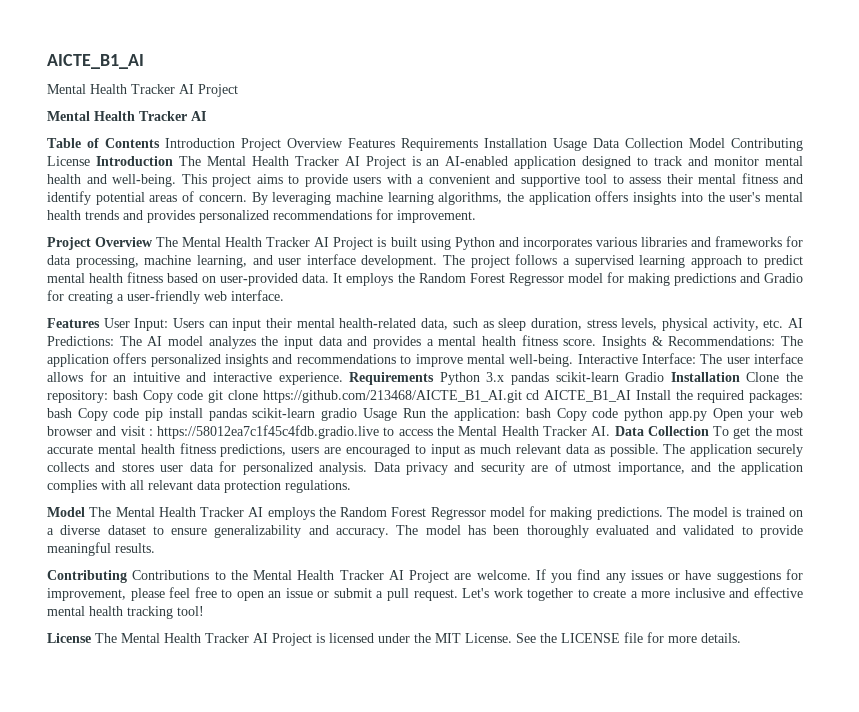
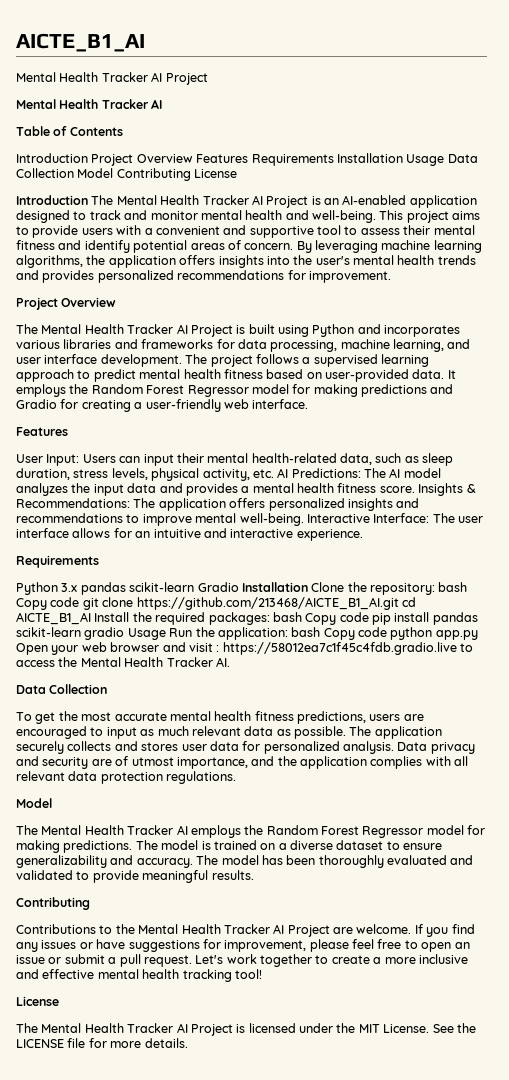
- Table of Contents Introduction Project Overview Features Requirements Installation Usage Data Collection Model Contributing License Introduction The Mental Health Tracker AI Project is an AI-enabled application designed to track and monitor mental health and well-being.
+ Table of Contents
+ Introduction Project Overview Features Requirements Installation Usage Data Collection Model Contributing License
+ Introduction The Mental Health Tracker AI Project is an AI-enabled application designed to track and monitor mental health and well-being.
  By leveraging machine learning algorithms, the application offers insights into the user's mental health trends and provides personalized recommendations for improvement.
- Project Overview The Mental Health Tracker AI Project is built using Python and incorporates various libraries and frameworks for data processing, machine learning, and user interface development.
+ Project Overview
+ The Mental Health Tracker AI Project is built using Python and incorporates various libraries and frameworks for data processing, machine learning, and user interface development.
  It employs the Random Forest Regressor model for making predictions and Gradio for creating a user-friendly web interface.
- Features User Input: Users can input their mental health-related data, such as sleep duration, stress levels, physical activity, etc. AI Predictions: The AI model analyzes the input data and provides a mental health fitness score.
+ Features
+ User Input: Users can input their mental health-related data, such as sleep duration, stress levels, physical activity, etc. AI Predictions: The AI model analyzes the input data and provides a mental health fitness score.
- The user interface allows for an intuitive and interactive experience. Requirements Python 3.x pandas scikit-learn Gradio Installation Clone the repository:
+ The user interface allows for an intuitive and interactive experience.
+ Requirements
+ Python 3.x pandas scikit-learn Gradio Installation Clone the repository:
- https://58012ea7c1f45c4fdb.gradio.live to access the Mental Health Tracker AI. Data Collection To get the most accurate mental health fitness predictions, users are encouraged to input as much relevant data as possible.
+ https://58012ea7c1f45c4fdb.gradio.live to access the Mental Health Tracker AI.
+ Data Collection
+ To get the most accurate mental health fitness predictions, users are encouraged to input as much relevant data as possible.
  Data privacy and security are of utmost importance, and the application complies with all relevant data protection regulations.
- Model The Mental Health Tracker AI employs the Random Forest Regressor model for making predictions.
+ Model
+ The Mental Health Tracker AI employs the Random Forest Regressor model for making predictions.
  The model has been thoroughly evaluated and validated to provide meaningful results.
- Contributing Contributions to the Mental Health Tracker AI Project are welcome.
+ Contributing
+ Contributions to the Mental Health Tracker AI Project are welcome.
  Let's work together to create a more inclusive and effective mental health tracking tool!
- License The Mental Health Tracker AI Project is licensed under the MIT License.
+ License
+ The Mental Health Tracker AI Project is licensed under the MIT License.

